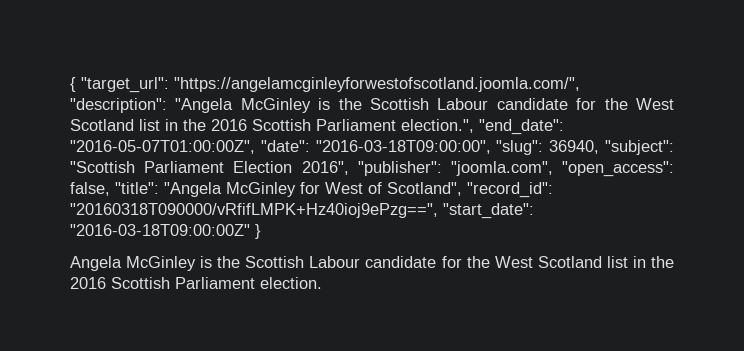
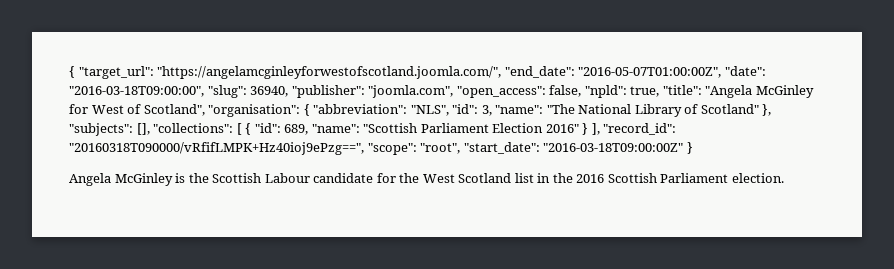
- { "target_url": "https://angelamcginleyforwestofscotland.joomla.com/", "description": "Angela McGinley is the Scottish Labour candidate for the West Scotland list in the 2016 Scottish Parliament election.", "end_date": "2016-05-07T01:00:00Z", "date": "2016-03-18T09:00:00", "slug": 36940, "subject": "Scottish Parliament Election 2016", "publisher": "joomla.com", "open_access": false, "title": "Angela McGinley for West of Scotland", "record_id": "20160318T090000/vRfifLMPK+Hz40ioj9ePzg==", "start_date": "2016-03-18T09:00:00Z" }
+ { "target_url": "https://angelamcginleyforwestofscotland.joomla.com/", "end_date": "2016-05-07T01:00:00Z", "date": "2016-03-18T09:00:00", "slug": 36940, "publisher": "joomla.com", "open_access": false, "npld": true, "title": "Angela McGinley for West of Scotland", "organisation": { "abbreviation": "NLS", "id": 3, "name": "The National Library of Scotland" }, "subjects": [], "collections": [ { "id": 689, "name": "Scottish Parliament Election 2016" } ], "record_id": "20160318T090000/vRfifLMPK+Hz40ioj9ePzg==", "scope": "root", "start_date": "2016-03-18T09:00:00Z" }

